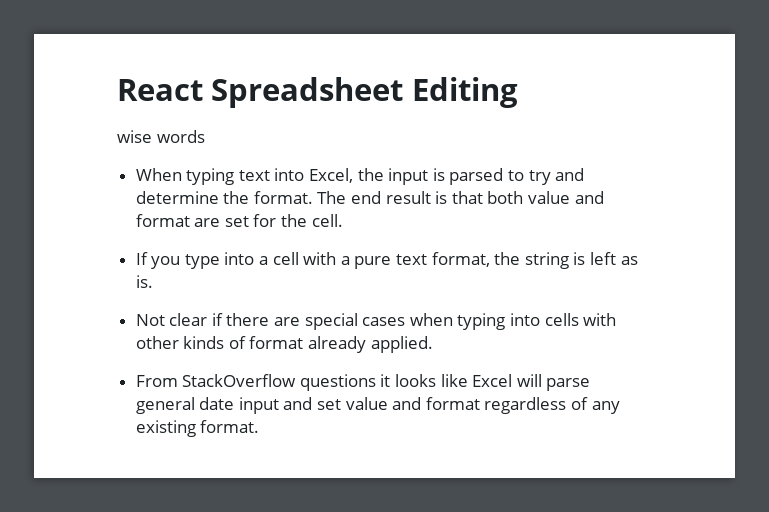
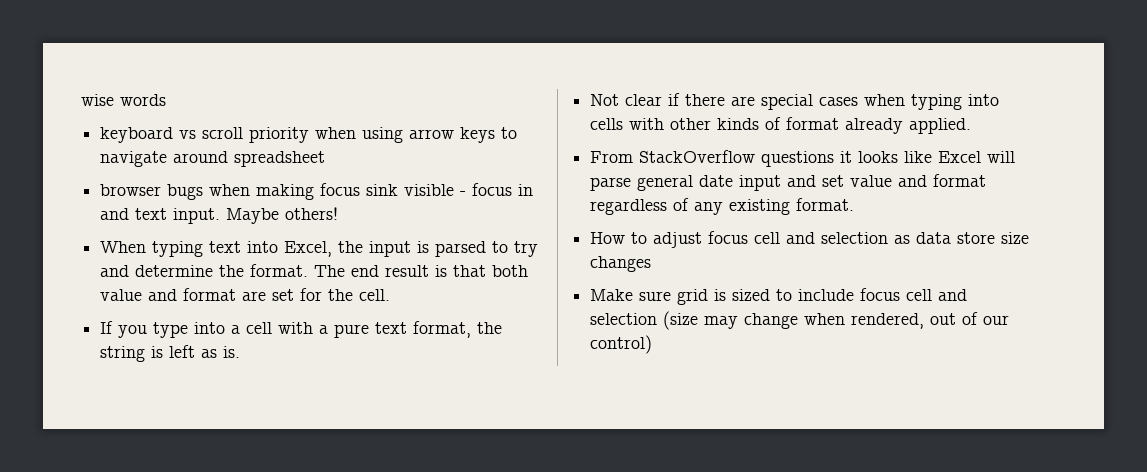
- React Spreadsheet Editing
+ keyboard vs scroll priority when using arrow keys to navigate around spreadsheet
+ browser bugs when making focus sink visible - focus in and text input. Maybe others!
+ How to adjust focus cell and selection as data store size changes
+ Make sure grid is sized to include focus cell and selection (size may change when rendered, out of our control)

